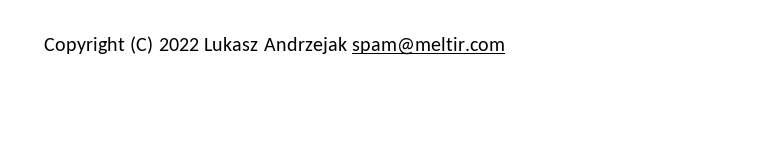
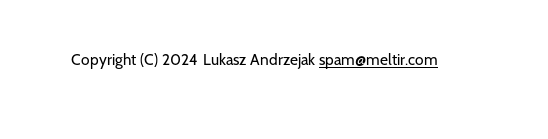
- Copyright (C) 2022 Lukasz Andrzejak spam@meltir.com
+ Copyright (C) 2024 Lukasz Andrzejak spam@meltir.com

